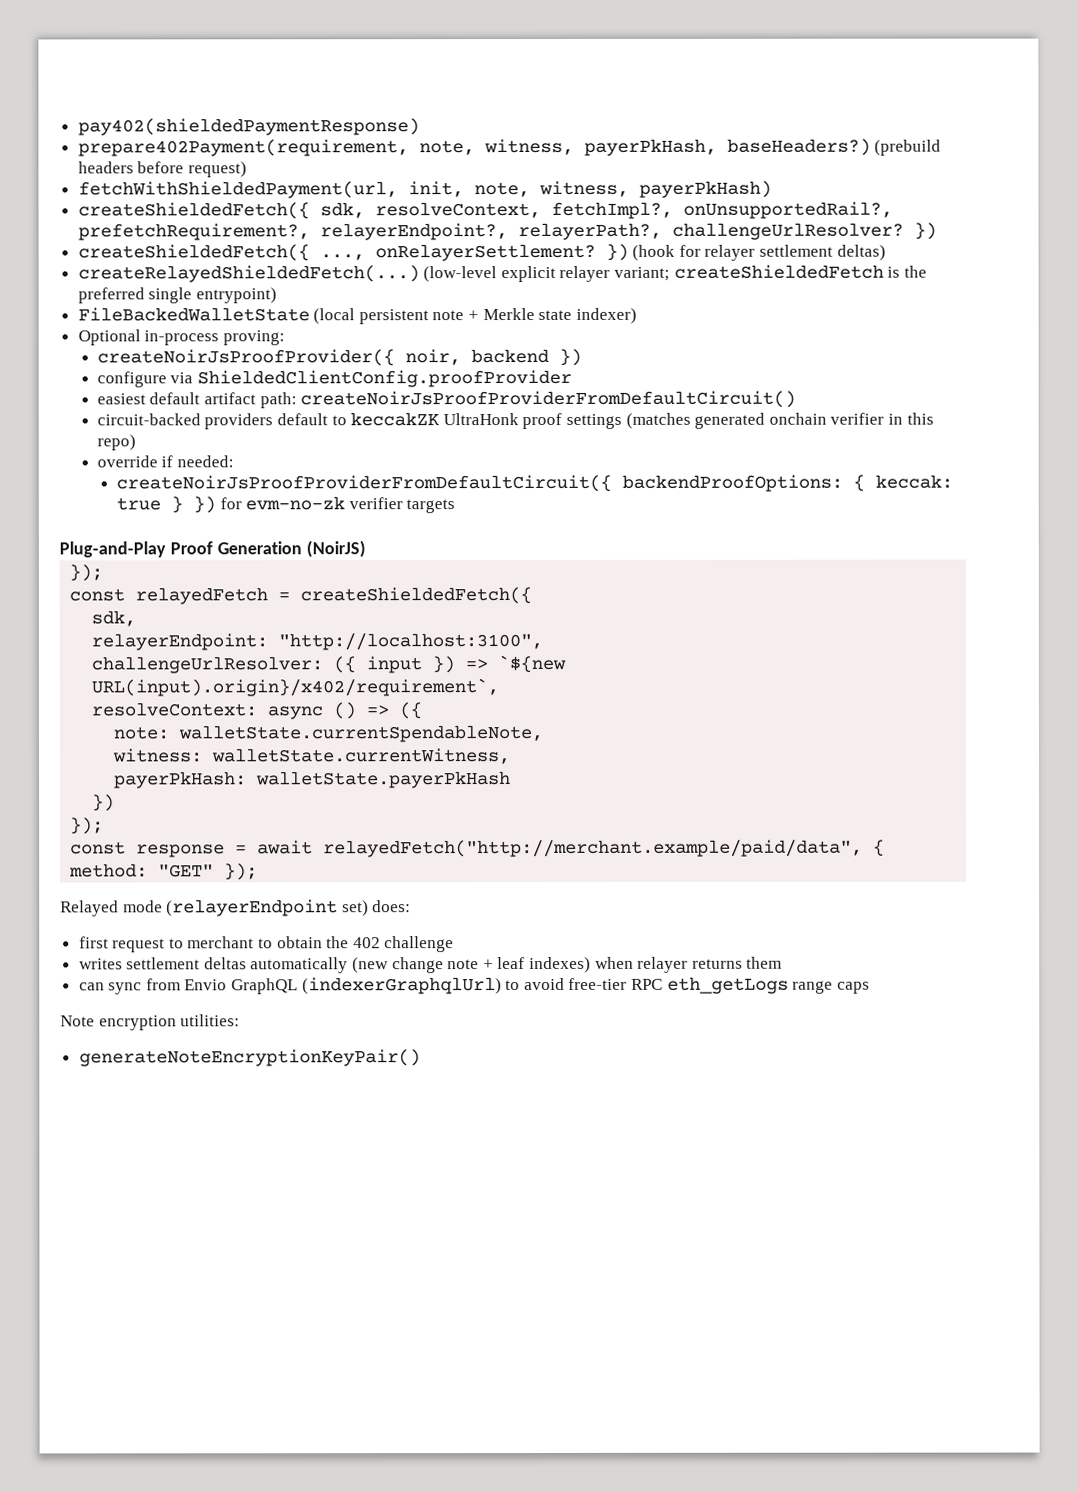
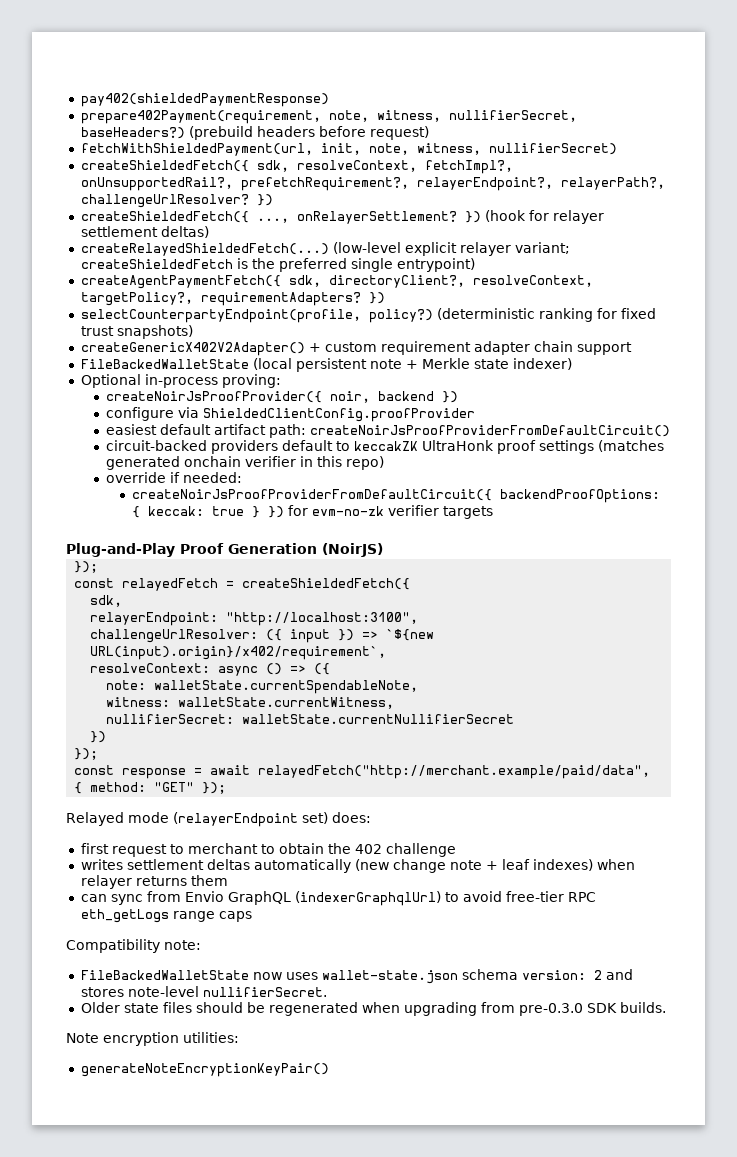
- prepare402Payment(requirement, note, witness, payerPkHash, baseHeaders?)
+ prepare402Payment(requirement, note, witness, nullifierSecret, baseHeaders?)
- fetchWithShieldedPayment(url, init, note, witness, payerPkHash)
+ fetchWithShieldedPayment(url, init, note, witness, nullifierSecret)
+ createAgentPaymentFetch({ sdk, directoryClient?, resolveContext, targetPolicy?, requirementAdapters? })
+ selectCounterpartyEndpoint(profile, policy?) (deterministic ranking for fixed trust snapshots)
+ createGenericX402V2Adapter() + custom requirement adapter chain support
- payerPkHash: walletState.payerPkHash
+ nullifierSecret: walletState.currentNullifierSecret
+ Compatibility note:
+ FileBackedWalletState now uses wallet-state.json schema version: 2 and stores note-level nullifierSecret.
+ Older state files should be regenerated when upgrading from pre-0.3.0 SDK builds.

